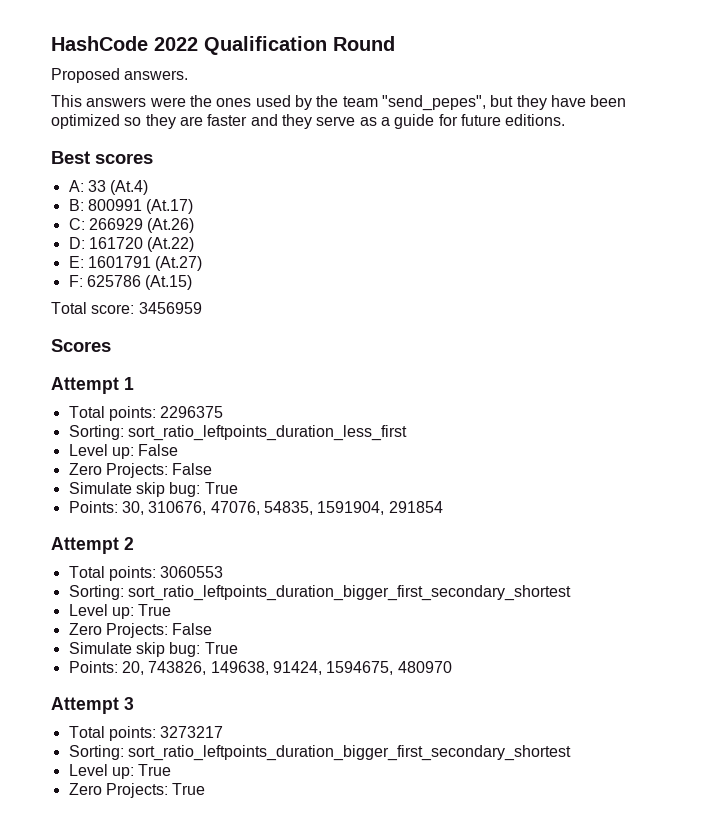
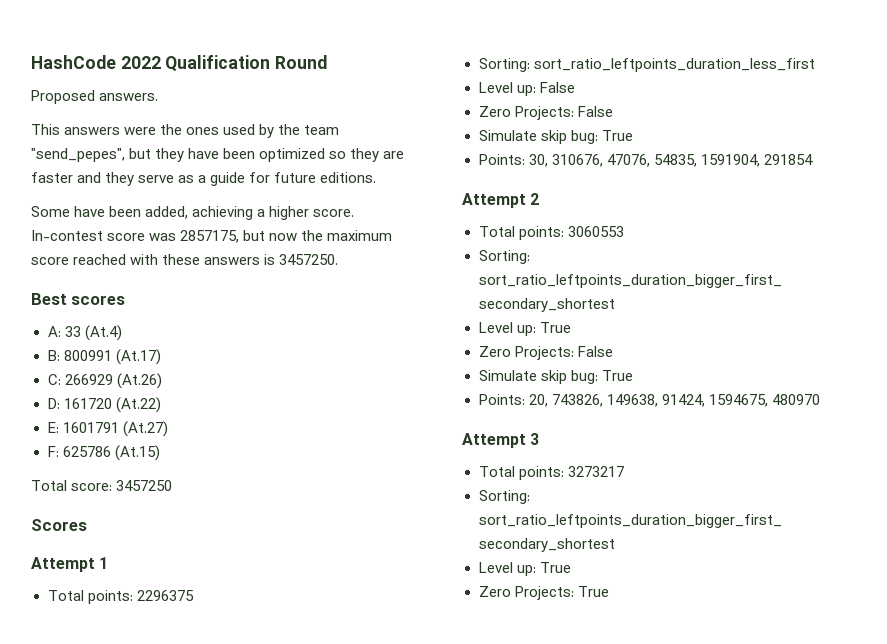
+ Some have been added, achieving a higher score. In-contest score was 2857175, but now the maximum score reached with these answers is 3457250.
- Total score: 3456959
+ Total score: 3457250

